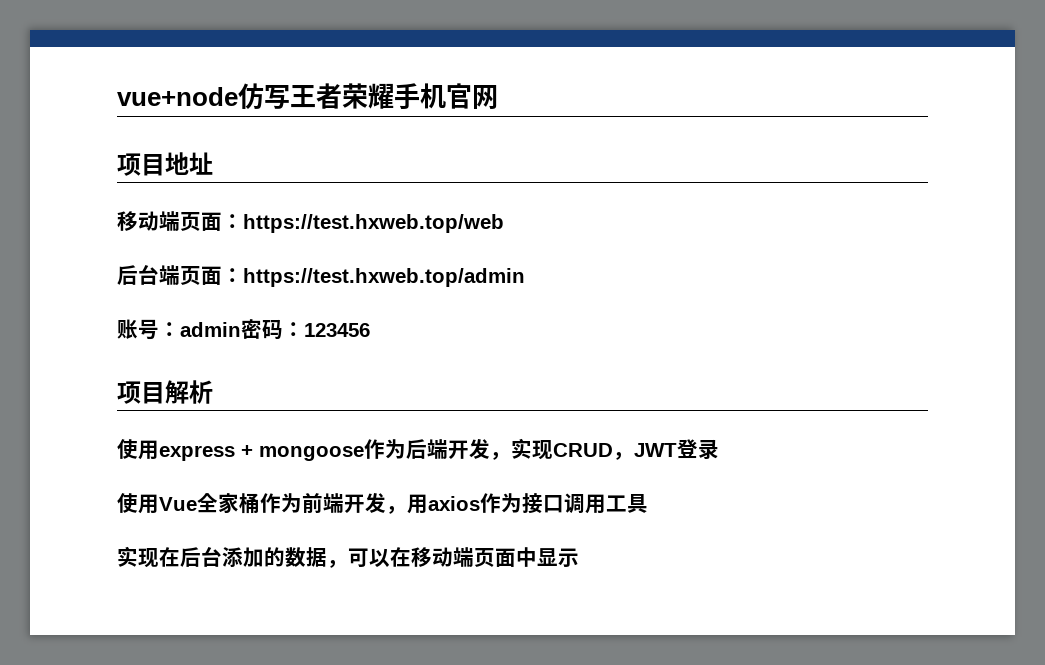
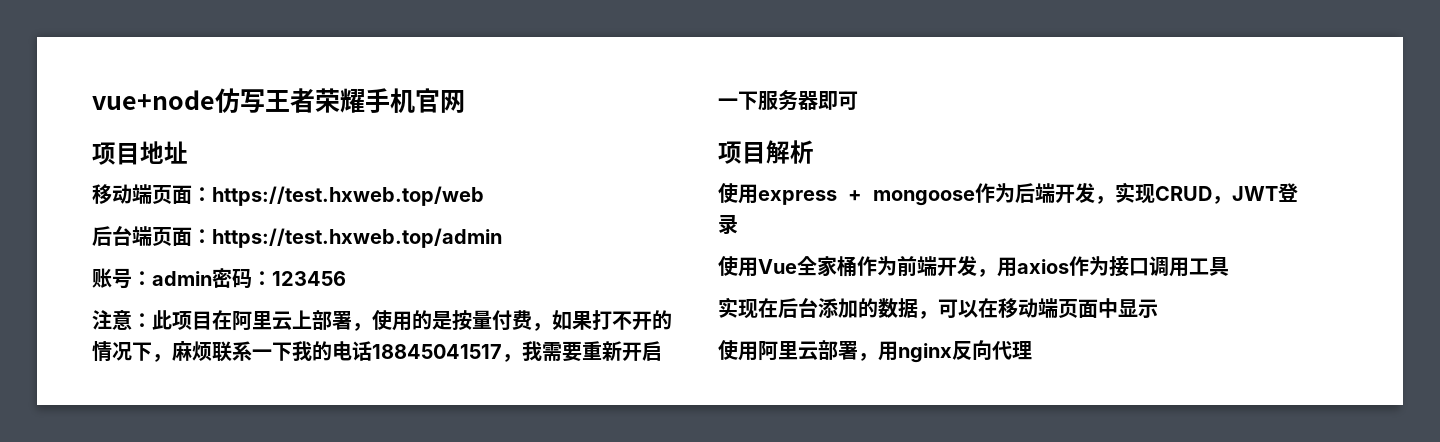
+ 注意：此项目在阿里云上部署，使用的是按量付费，如果打不开的情况下，麻烦联系一下我的电话18845041517，我需要重新开启一下服务器即可
+ 使用阿里云部署，用nginx反向代理

